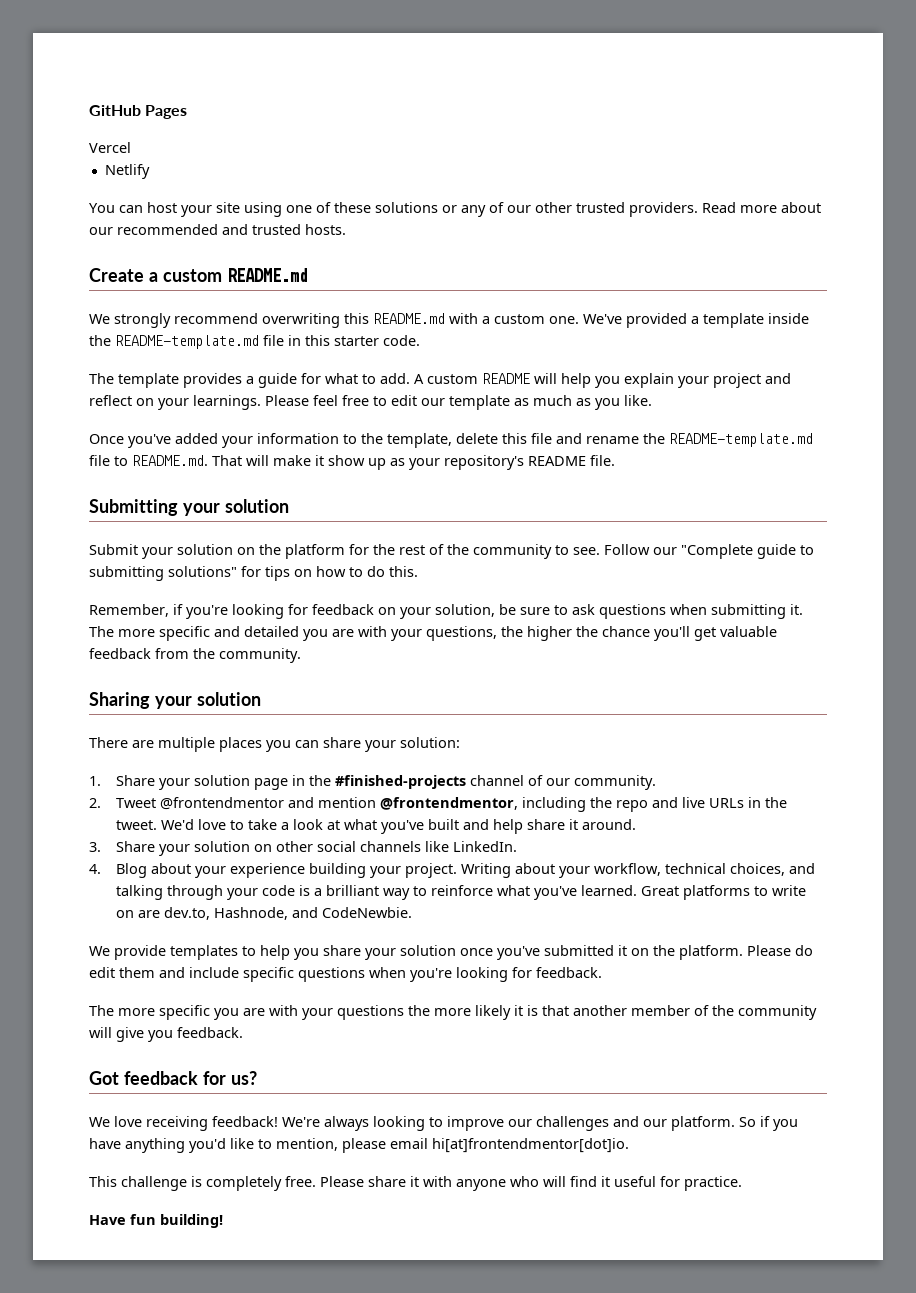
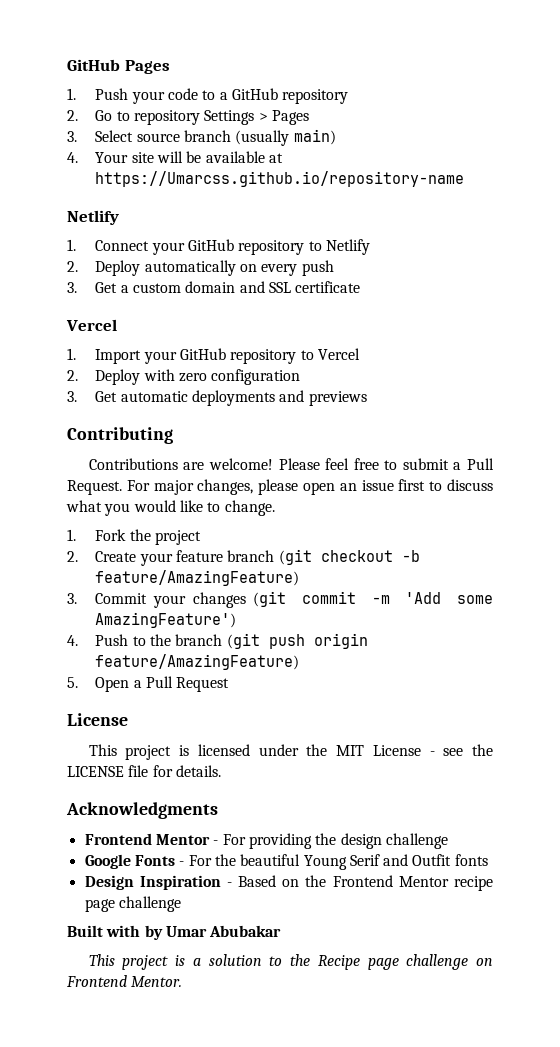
+ 1. Push your code to a GitHub repository
+ 2. Go to repository Settings > Pages
+ 3. Select source branch (usually main)
+ 4. Your site will be available at https://Umarcss.github.io/repository-name
+ Netlify
+ 1. Connect your GitHub repository to Netlify
+ 2. Deploy automatically on every push
+ 3. Get a custom domain and SSL certificate
  Vercel
- Netlify
- You can host your site using one of these solutions or any of our other trusted providers. Read more about our recommended and trusted hosts.
- Create a custom README.md
- We strongly recommend overwriting this README.md with a custom one. We've provided a template inside the README-template.md file in this starter code.
- The template provides a guide for what to add. A custom README will help you explain your project and reflect on your learnings. Please feel free to edit our template as much as you like.
- Once you've added your information to the template, delete this file and rename the README-template.md file to README.md. That will make it show up as your repository's README file.
- Submitting your solution
- Submit your solution on the platform for the rest of the community to see. Follow our "Complete guide to submitting solutions" for tips on how to do this.
- Remember, if you're looking for feedback on your solution, be sure to ask questions when submitting it. The more specific and detailed you are with your questions, the higher the chance you'll get valuable feedback from the community.
- Sharing your solution
- There are multiple places you can share your solution:
- 1. Share your solution page in the #finished-projects channel of our community.
- 2. Tweet @frontendmentor and mention @frontendmentor, including the repo and live URLs in the tweet. We'd love to take a look at what you've built and help share it around.
- 3. Share your solution on other social channels like LinkedIn.
- 4. Blog about your experience building your project. Writing about your workflow, technical choices, and talking through your code is a brilliant way to reinforce what you've learned. Great platforms to write on are dev.to, Hashnode, and CodeNewbie.
- We provide templates to help you share your solution once you've submitted it on the platform. Please do edit them and include specific questions when you're looking for feedback.
- The more specific you are with your questions the more likely it is that another member of the community will give you feedback.
- Got feedback for us?
- We love receiving feedback! We're always looking to improve our challenges and our platform. So if you have anything you'd like to mention, please email hi[at]frontendmentor[dot]io.
- This challenge is completely free. Please share it with anyone who will find it useful for practice.
- Have fun building!
+ 1. Import your GitHub repository to Vercel
+ 2. Deploy with zero configuration
+ 3. Get automatic deployments and previews
+ Contributing
+ Contributions are welcome! Please feel free to submit a Pull Request. For major changes, please open an issue first to discuss what you would like to change.
+ 1. Fork the project
+ 2. Create your feature branch (git checkout -b feature/AmazingFeature)
+ 3. Commit your changes (git commit -m 'Add some AmazingFeature')
+ 4. Push to the branch (git push origin feature/AmazingFeature)
+ 5. Open a Pull Request
+ License
+ This project is licensed under the MIT License - see the LICENSE file for details.
+ Acknowledgments
+ Frontend Mentor - For providing the design challenge
+ Google Fonts - For the beautiful Young Serif and Outfit fonts
+ Design Inspiration - Based on the Frontend Mentor recipe page challenge
+ Built with by Umar Abubakar
+ This project is a solution to the Recipe page challenge on Frontend Mentor.

